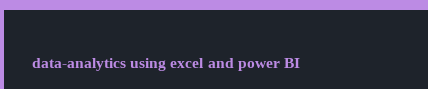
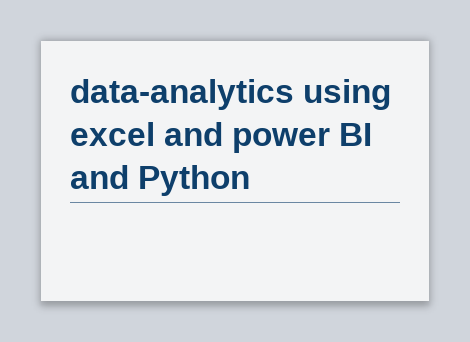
- data-analytics using excel and power BI
+ data-analytics using excel and power BI and Python

